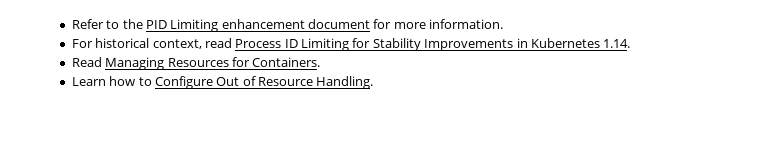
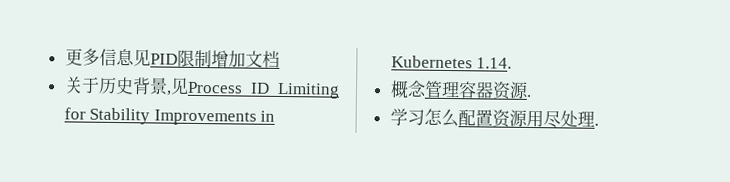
- Refer to the PID Limiting enhancement document for more information.
- For historical context, read Process ID Limiting for Stability Improvements in Kubernetes 1.14.
+ 更多信息见PID限制增加文档
+ 关于历史背景,见Process ID Limiting for Stability Improvements in Kubernetes 1.14.
- Read Managing Resources for Containers.
- Learn how to Configure Out of Resource Handling.
+ 概念管理容器资源.
+ 学习怎么配置资源用尽处理.

